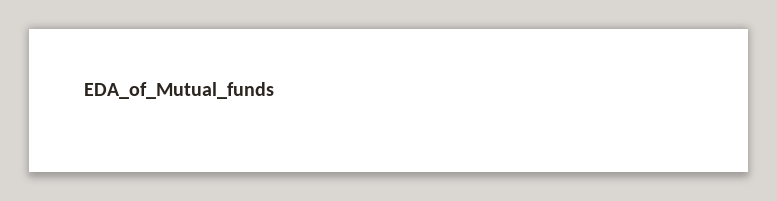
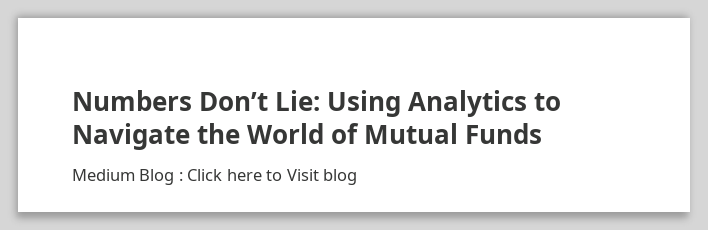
- EDA_of_Mutual_funds
+ Numbers Don’t Lie: Using Analytics to Navigate the World of Mutual Funds
+ Medium Blog : Click here to Visit blog

